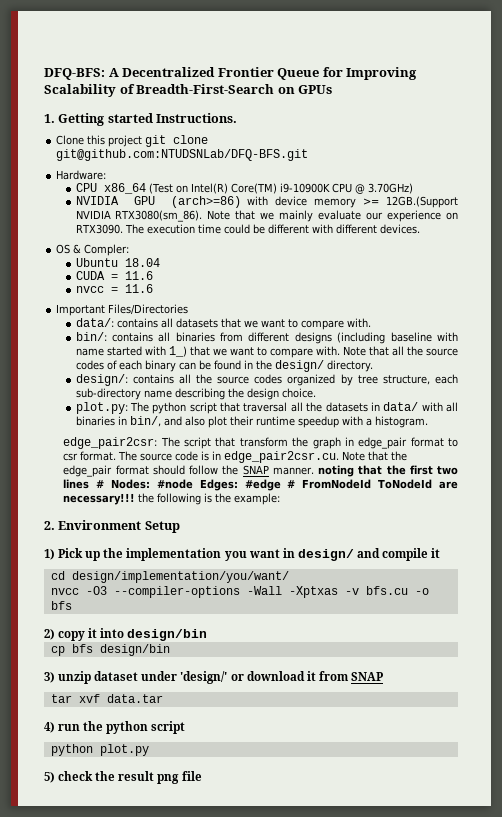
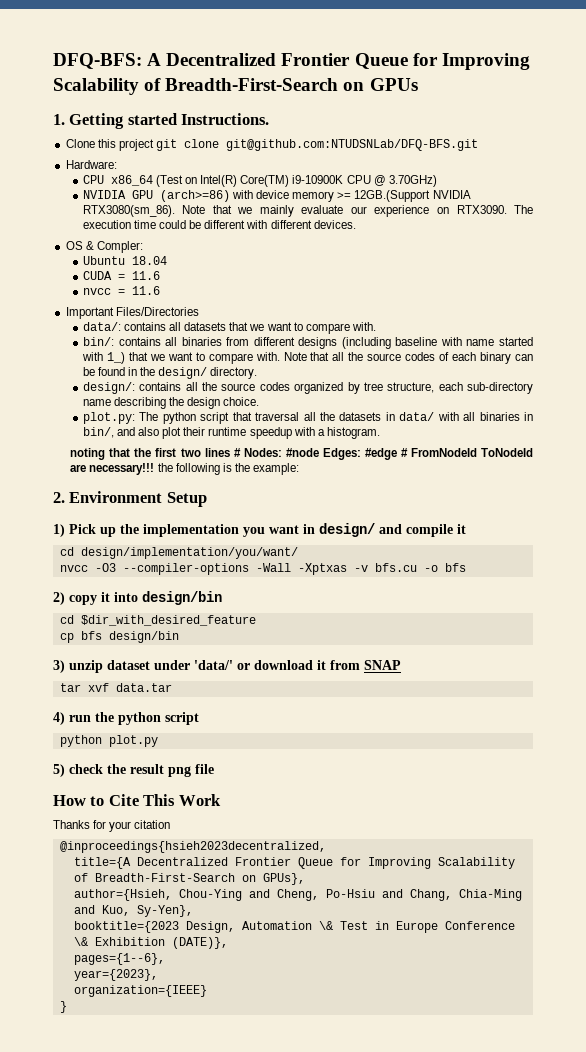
- edge_pair2csr: The script that transform the graph in edge_pair format to csr format. The source code is in edge_pair2csr.cu. Note that the edge_pair format should follow the SNAP manner. noting that the first two lines # Nodes: #node Edges: #edge # FromNodeId ToNodeId are necessary!!! the following is the example:
+ noting that the first two lines # Nodes: #node Edges: #edge # FromNodeId ToNodeId are necessary!!! the following is the example:
+ cd $dir_with_desired_feature
- 3) unzip dataset under 'design/' or download it from SNAP
+ 3) unzip dataset under 'data/' or download it from SNAP
+ How to Cite This Work
+ Thanks for your citation
+ @inproceedings{hsieh2023decentralized,
+ title={A Decentralized Frontier Queue for Improving Scalability of Breadth-First-Search on GPUs},
+ author={Hsieh, Chou-Ying and Cheng, Po-Hsiu and Chang, Chia-Ming and Kuo, Sy-Yen},
+ booktitle={2023 Design, Automation \& Test in Europe Conference \& Exhibition (DATE)},
+ pages={1--6},
+ year={2023},
+ organization={IEEE}
+ }

